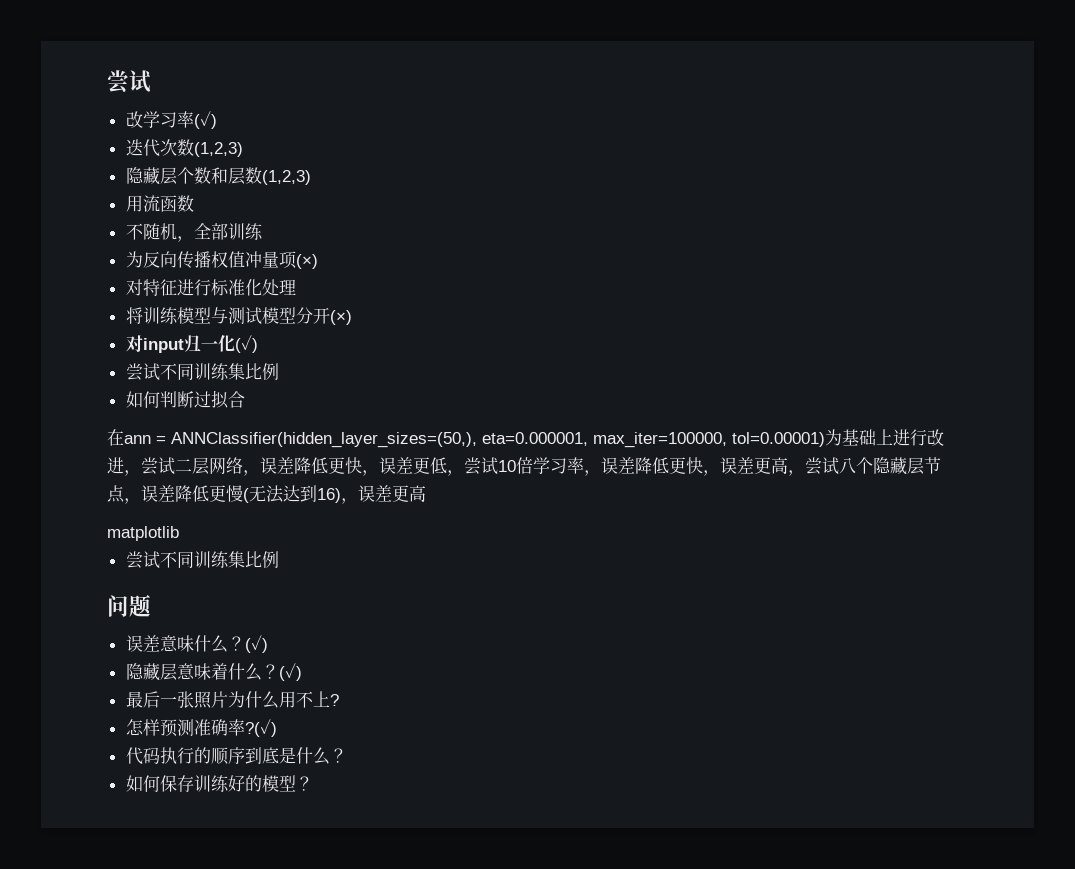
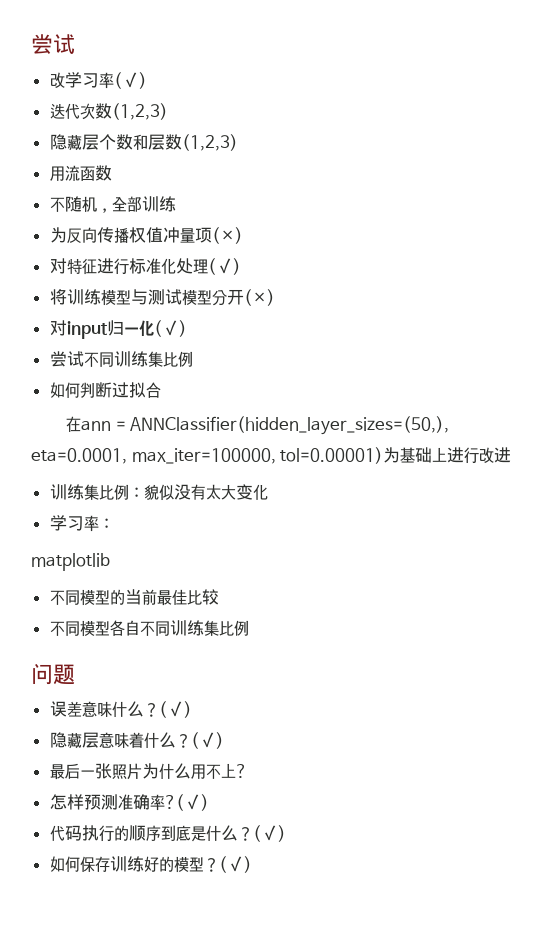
- 对特征进行标准化处理
+ 对特征进行标准化处理(✓)
- 在ann = ANNClassifier(hidden_layer_sizes=(50,), eta=0.000001, max_iter=100000, tol=0.00001)为基础上进行改进，尝试二层网络，误差降低更快，误差更低，尝试10倍学习率，误差降低更快，误差更高，尝试八个隐藏层节点，误差降低更慢(无法达到16)，误差更高
+ 在ann = ANNClassifier(hidden_layer_sizes=(50,), eta=0.0001, max_iter=100000, tol=0.00001)为基础上进行改进
+ 训练集比例：貌似没有太大变化
+ 学习率：
  matplotlib
- 尝试不同训练集比例
+ 不同模型的当前最佳比较
+ 不同模型各自不同训练集比例
- 代码执行的顺序到底是什么？
+ 代码执行的顺序到底是什么？(✓)
- 如何保存训练好的模型？
+ 如何保存训练好的模型？(✓)

